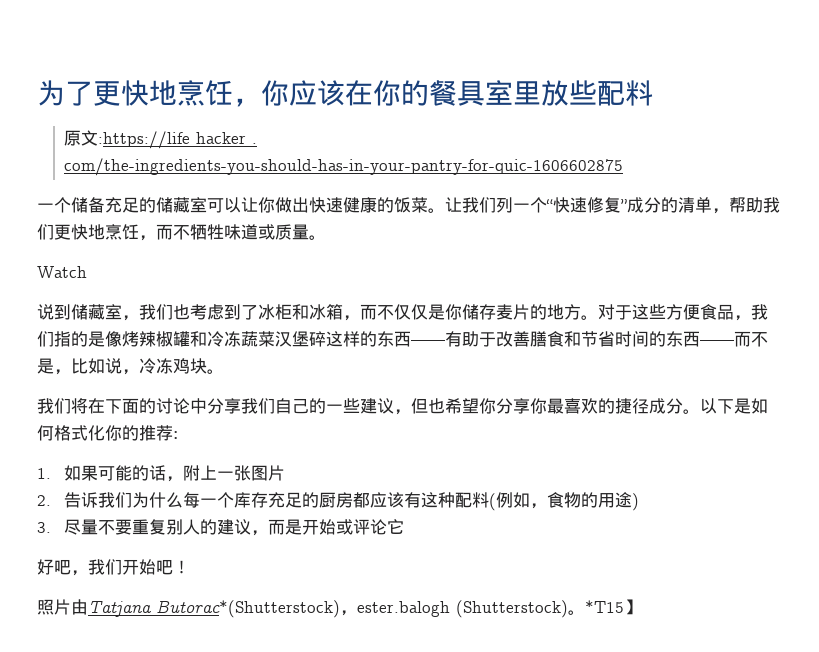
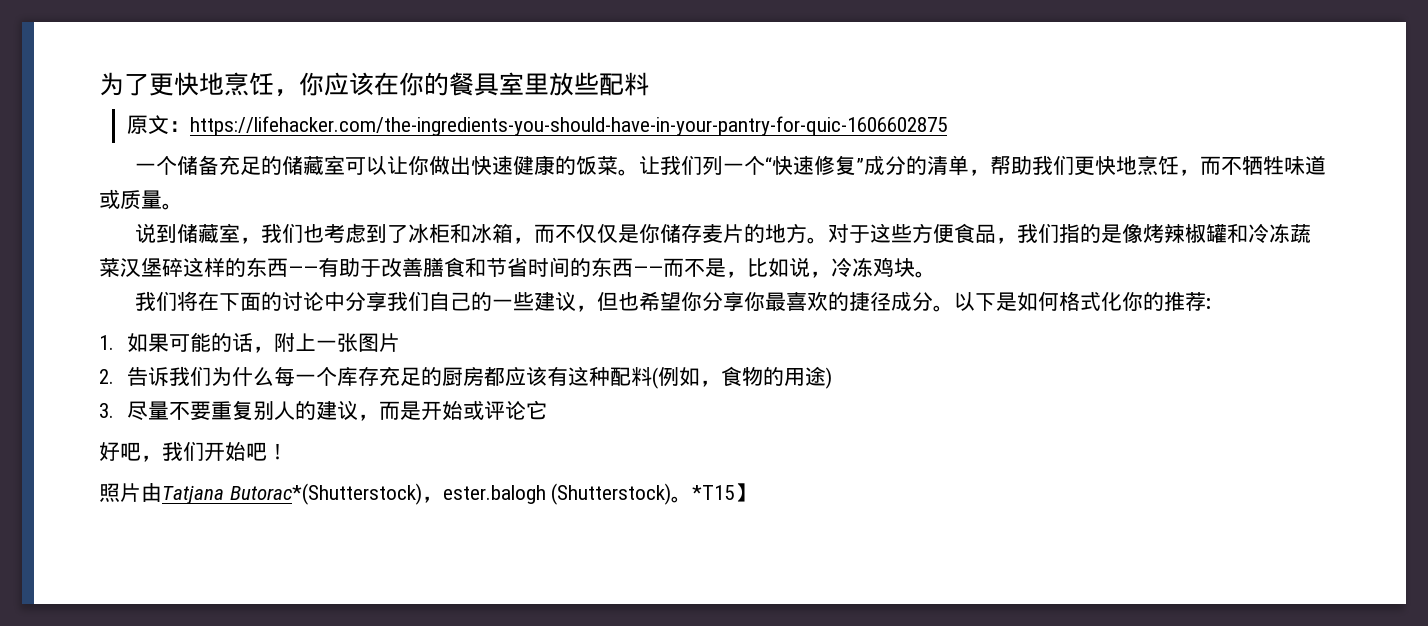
- 原文:https://life hacker . com/the-ingredients-you-should-has-in-your-pantry-for-quic-1606602875
+ 原文：https://lifehacker.com/the-ingredients-you-should-have-in-your-pantry-for-quic-1606602875
- Watch

